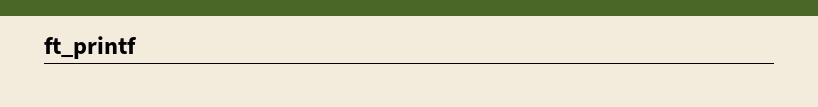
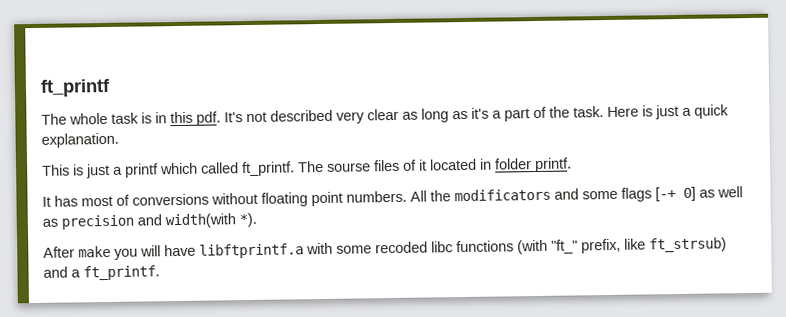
+ The whole task is in this pdf. It's not described very clear as long as it's a part of the task. Here is just a quick explanation.
+ This is just a printf which called ft_printf. The sourse files of it located in folder printf.
+ It has most of conversions without floating point numbers. All the modificators and some flags [-+ 0] as well as precision and width(with *).
+ After make you will have libftprintf.a with some recoded libc functions (with "ft_" prefix, like ft_strsub) and a ft_printf.

